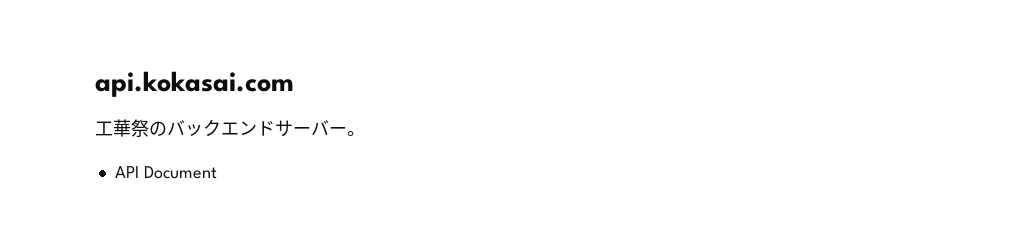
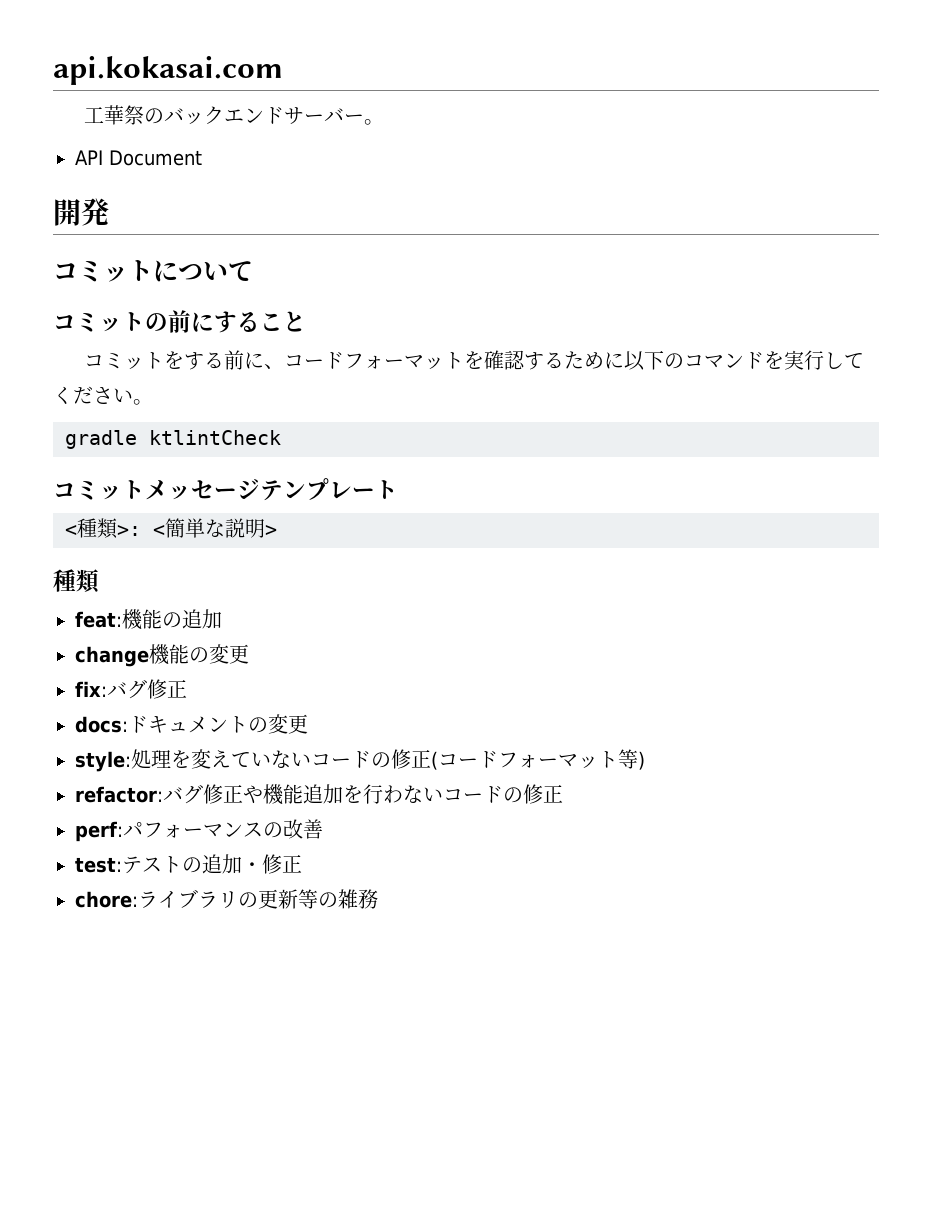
+ 開発
+ コミットについて
+ コミットの前にすること
+ コミットをする前に、コードフォーマットを確認するために以下のコマンドを実行してください。
+ gradle ktlintCheck
+ コミットメッセージテンプレート
+ <種類>: <簡単な説明>
+ 種類
+ feat:機能の追加
+ change機能の変更
+ fix:バグ修正
+ docs:ドキュメントの変更
+ style:処理を変えていないコードの修正(コードフォーマット等)
+ refactor:バグ修正や機能追加を行わないコードの修正
+ perf:パフォーマンスの改善
+ test:テストの追加・修正
+ chore:ライブラリの更新等の雑務

